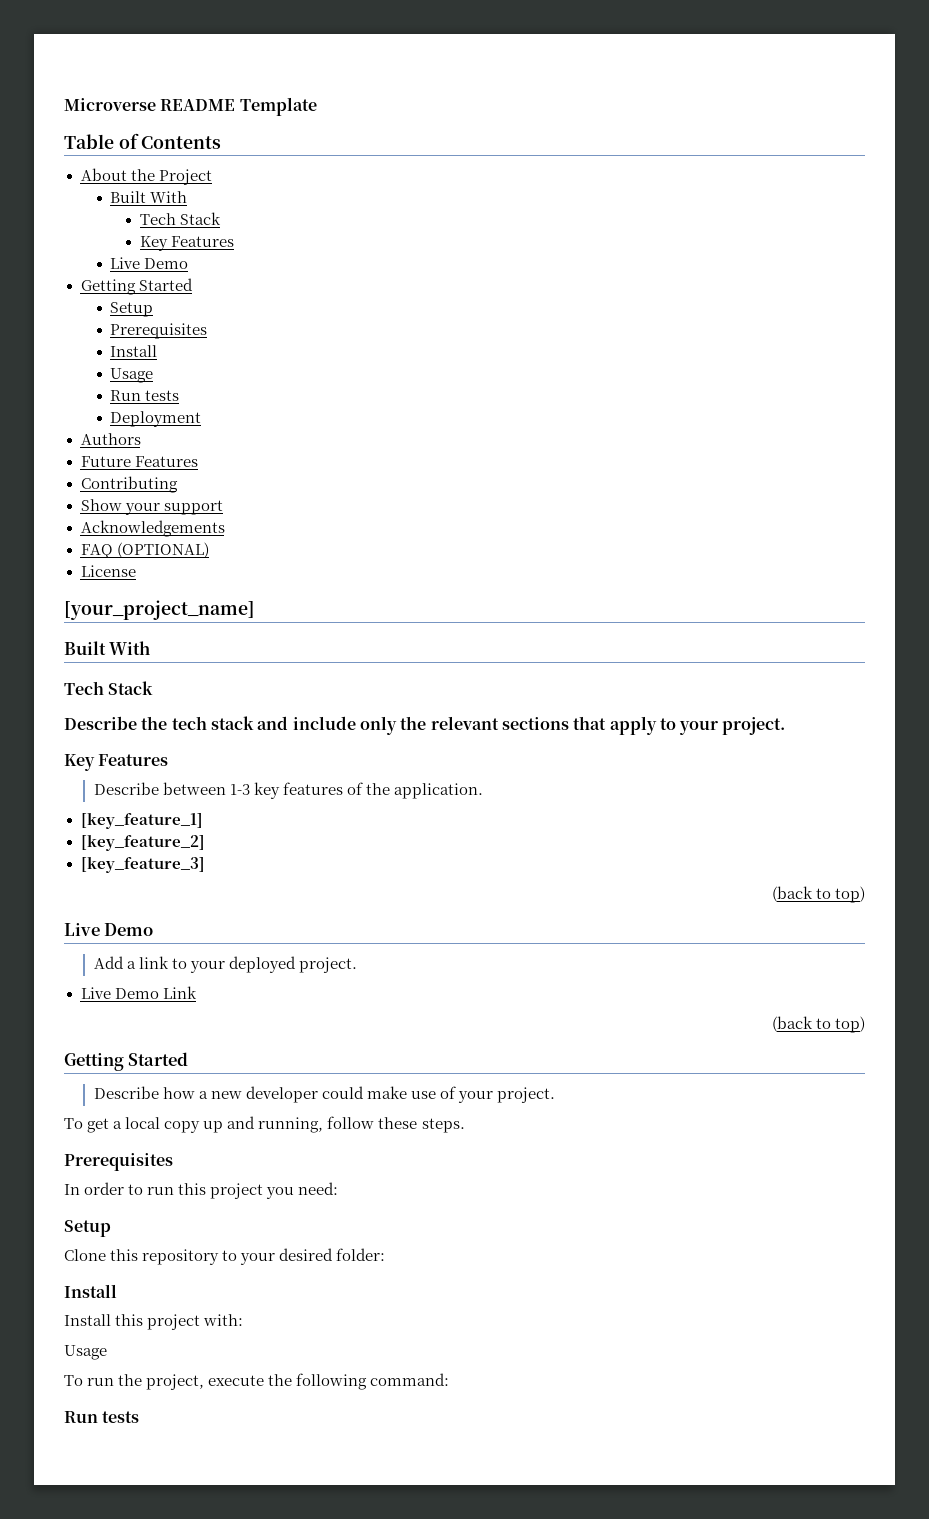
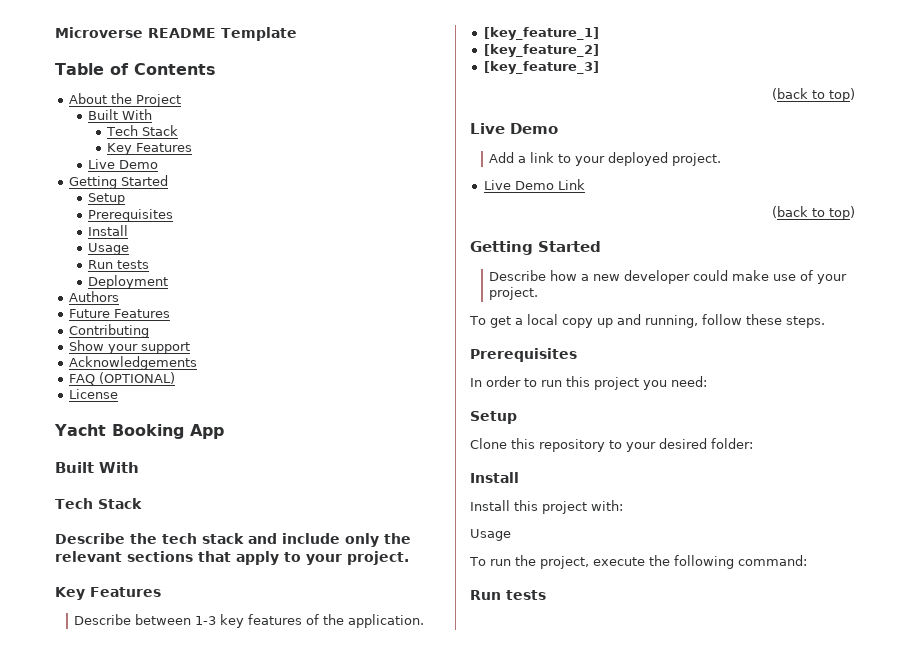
- [your_project_name]
+ Yacht Booking App

